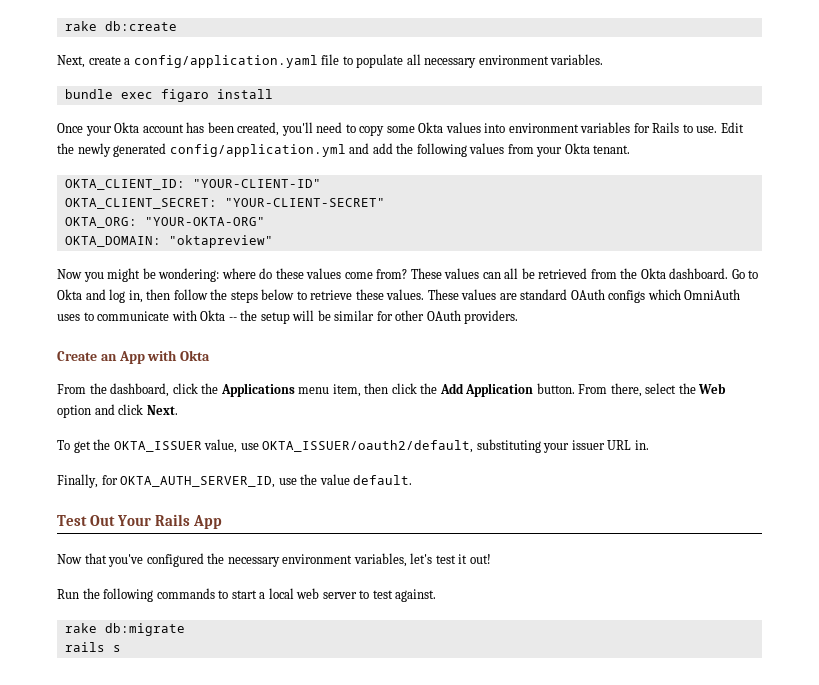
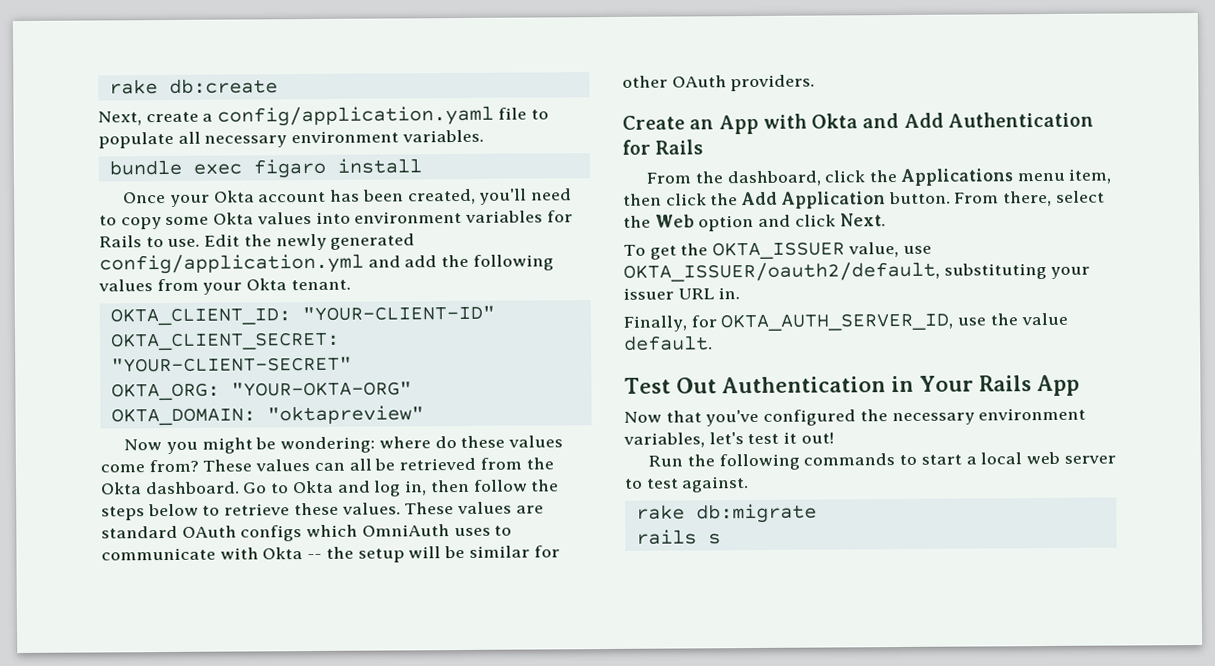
- Create an App with Okta
+ Create an App with Okta and Add Authentication for Rails
- Test Out Your Rails App
+ Test Out Authentication in Your Rails App

